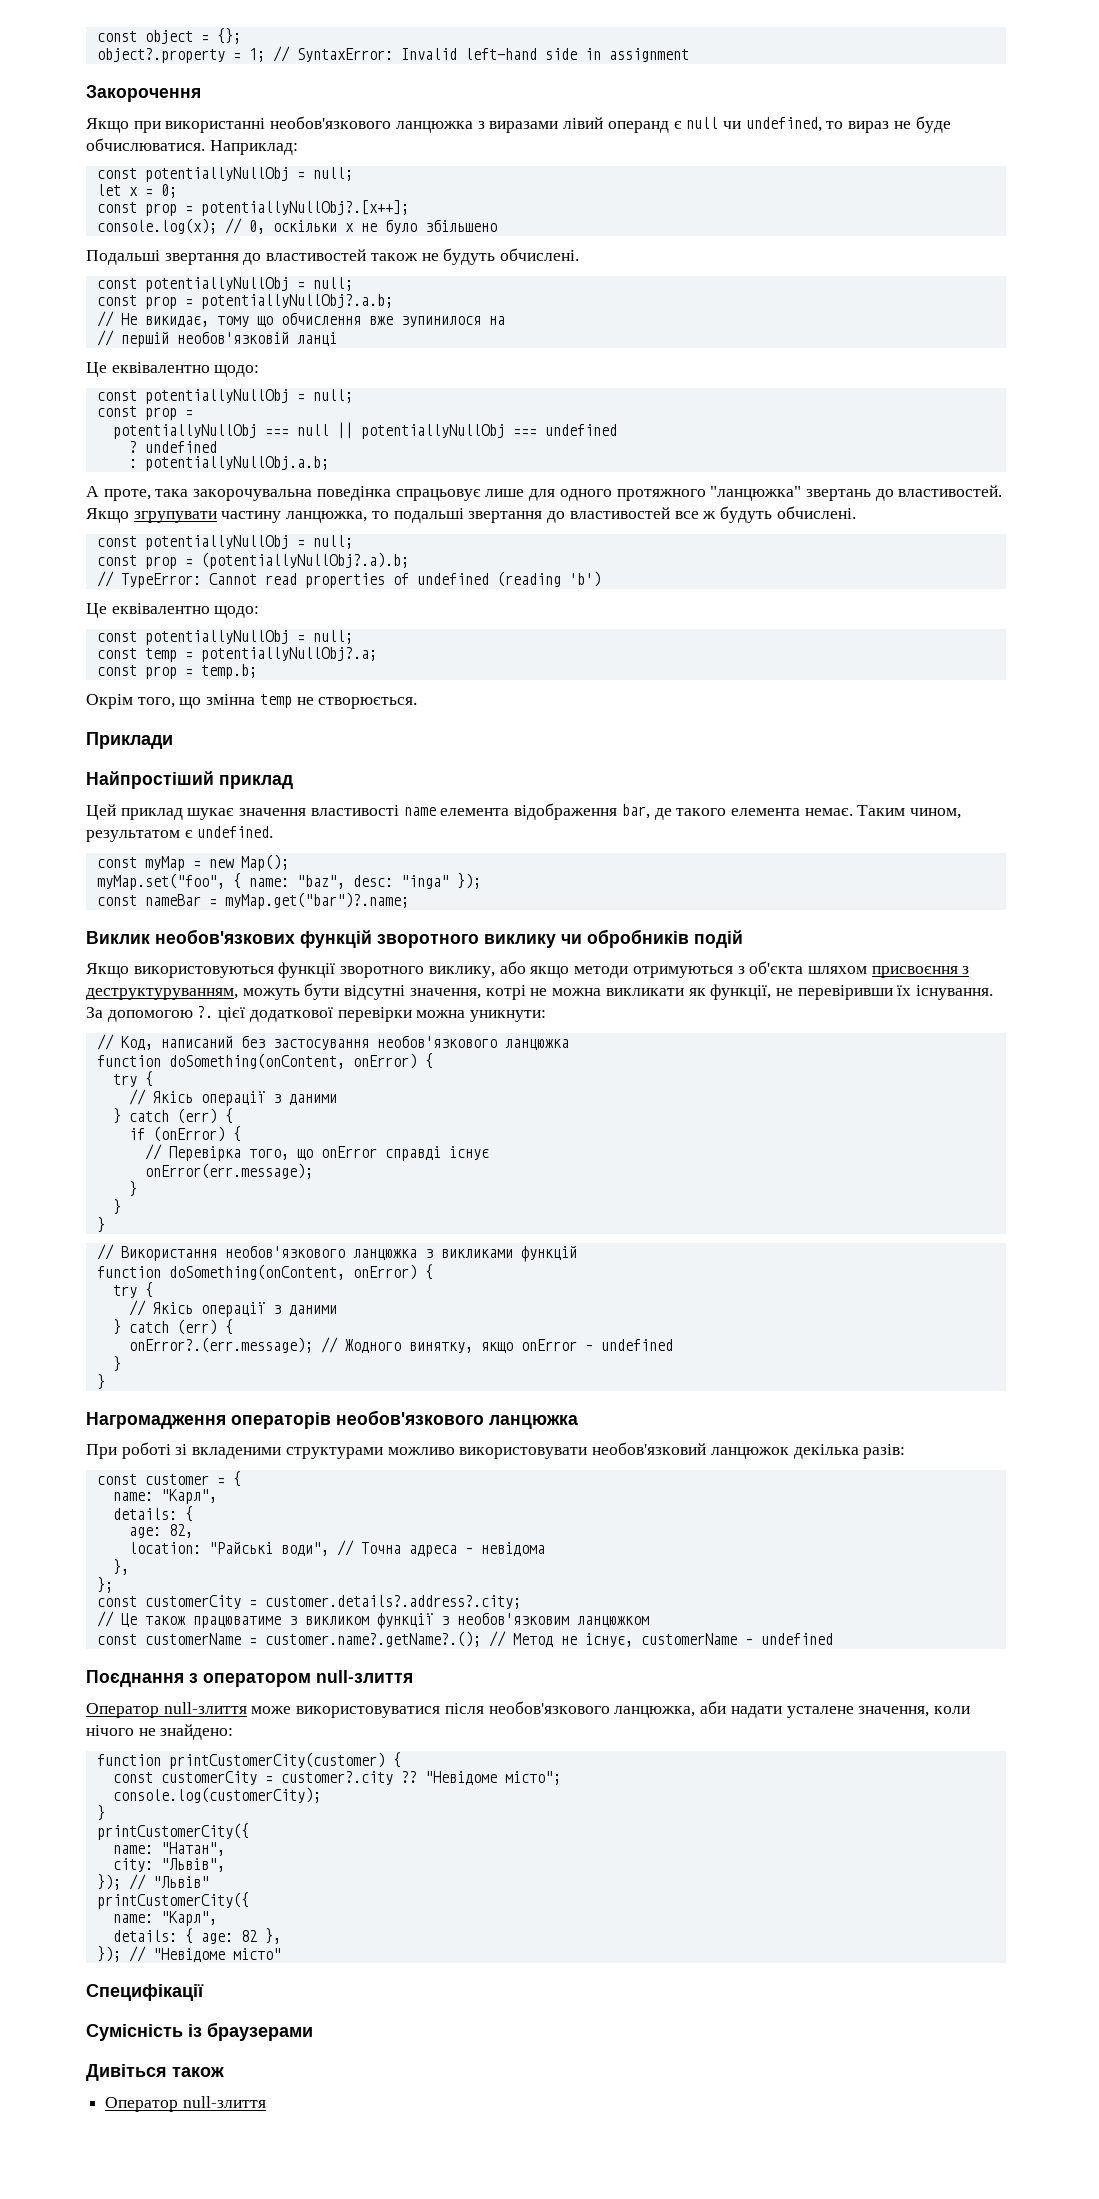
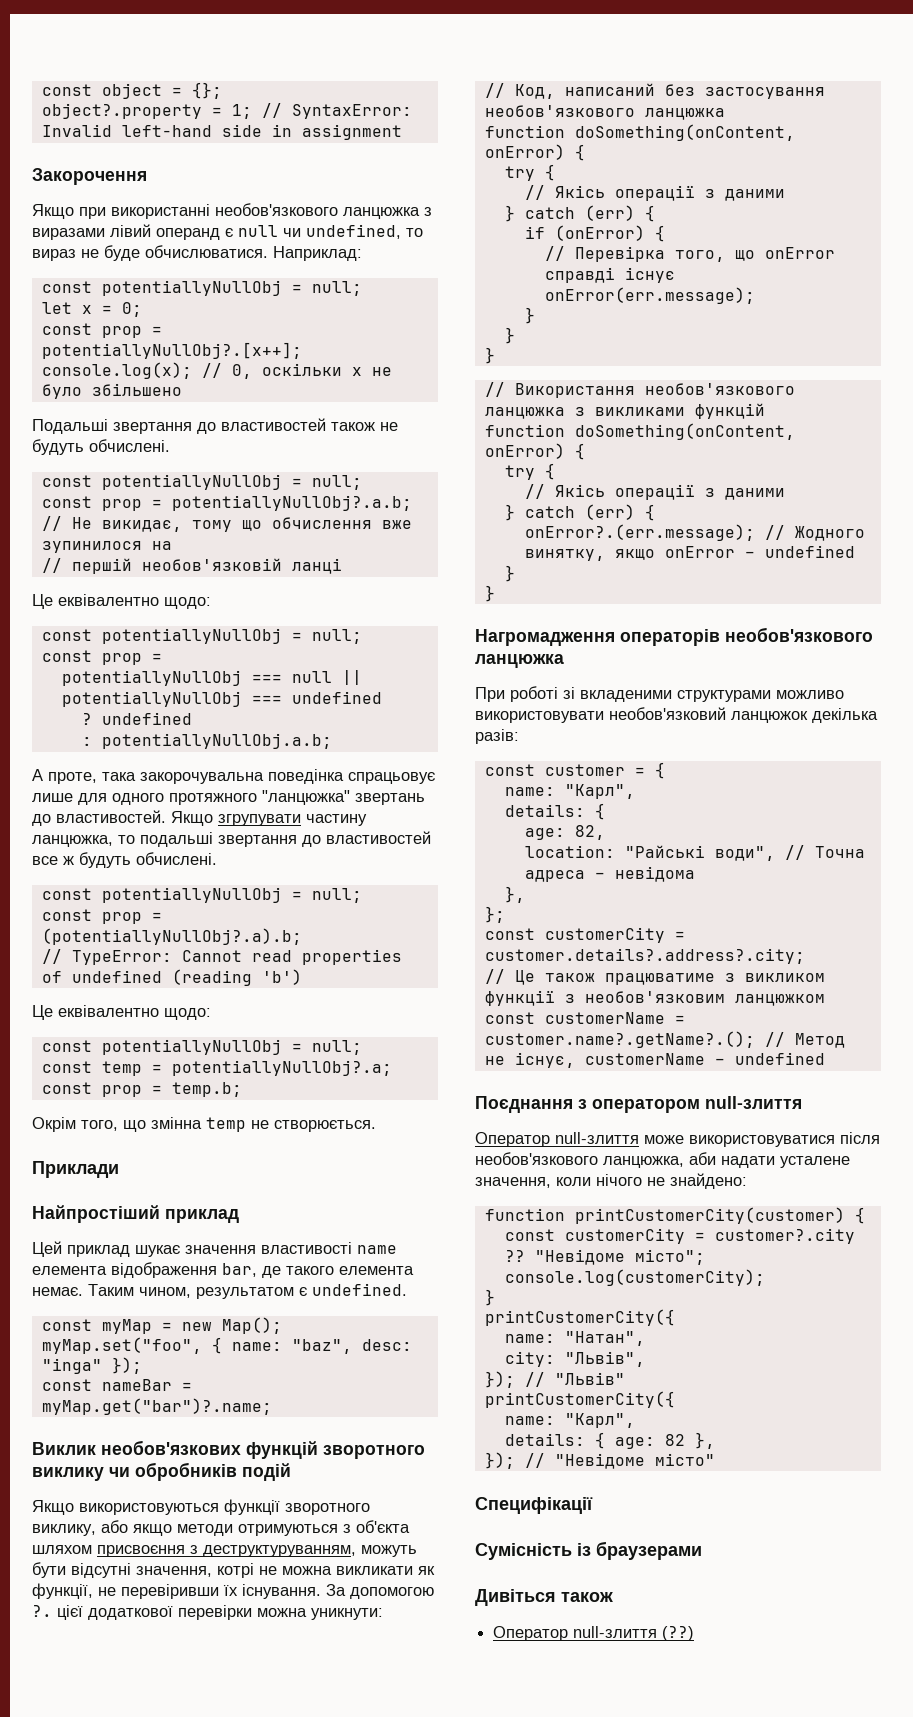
  Дивіться також
- Оператор null-злиття
+ Оператор null-злиття (??)

